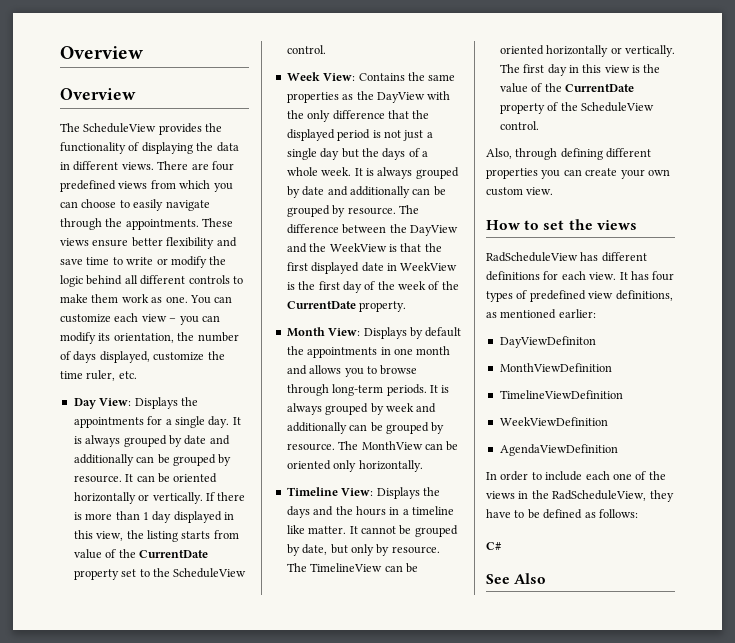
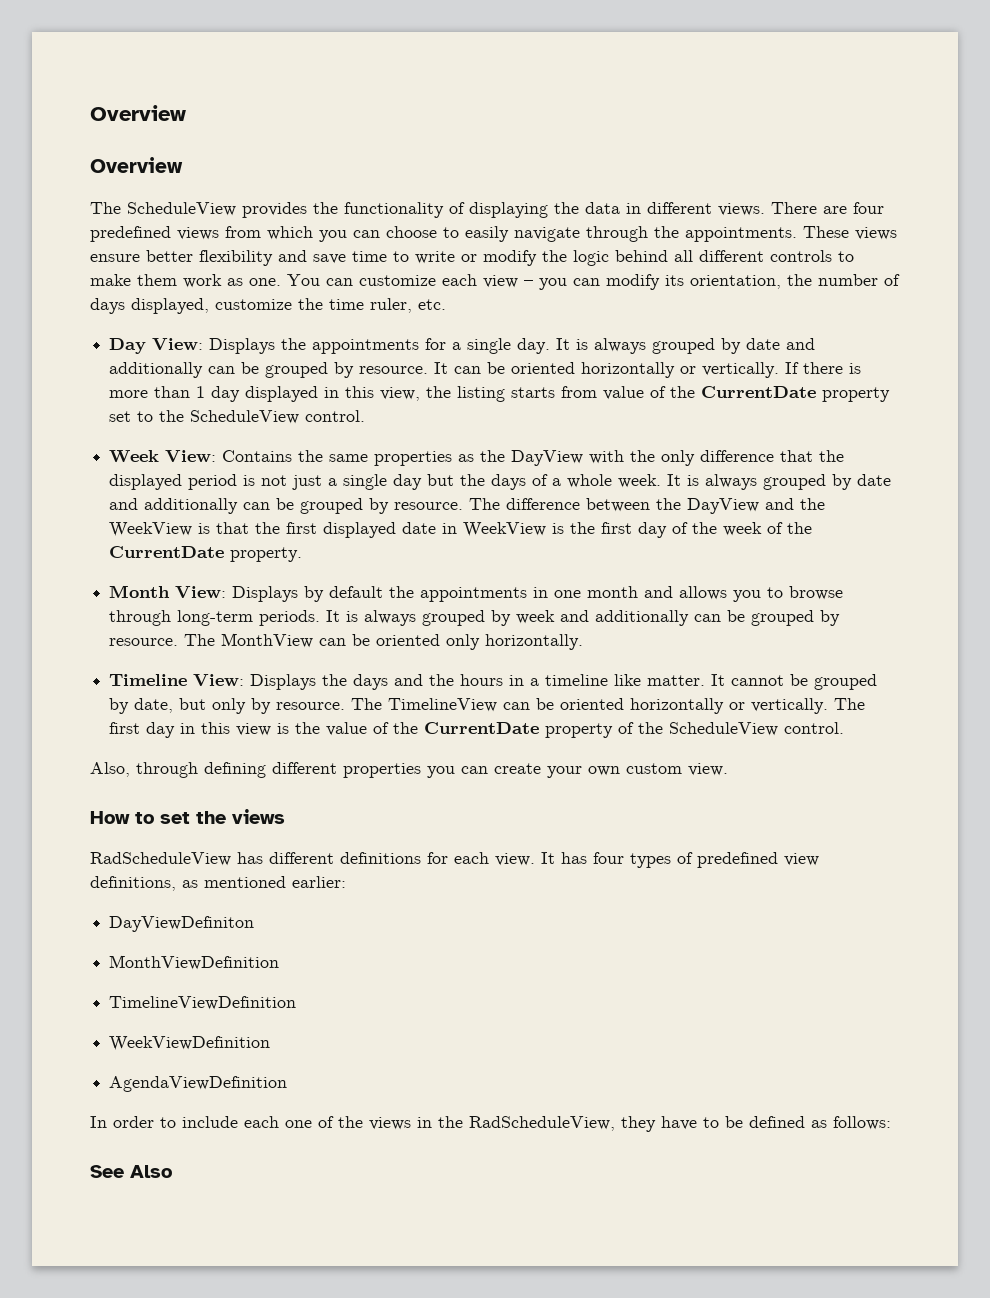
- C#

